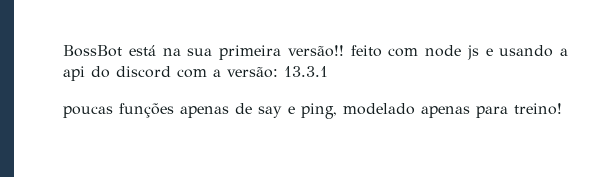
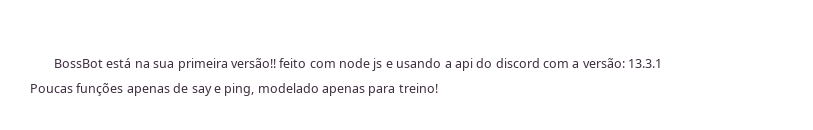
- poucas funções apenas de say e ping, modelado apenas para treino!
+ Poucas funções apenas de say e ping, modelado apenas para treino!

